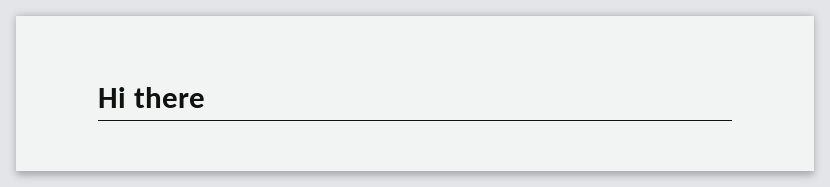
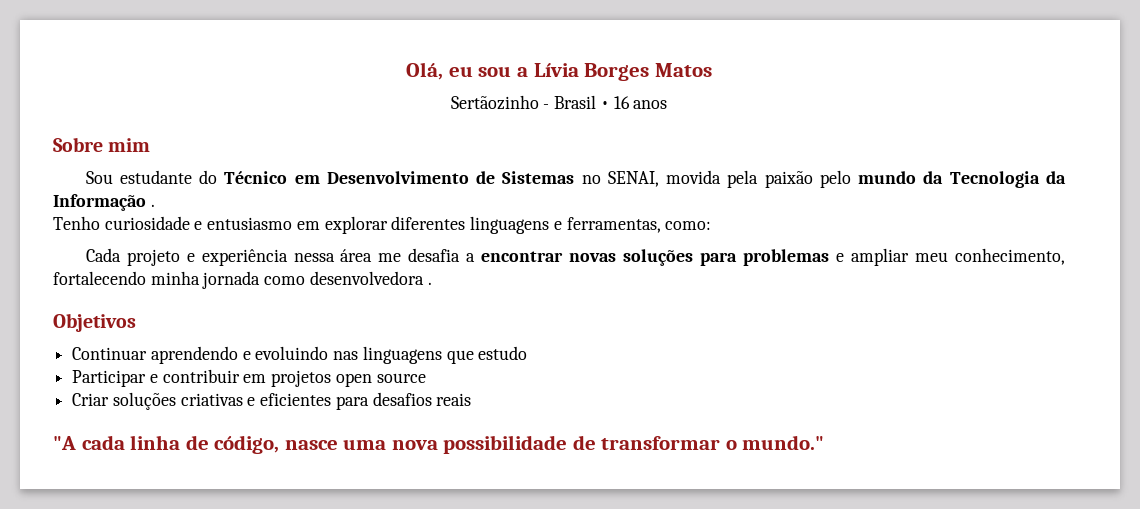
- Hi there
+ Olá, eu sou a Lívia Borges Matos
+ Sertãozinho - Brasil • 16 anos
+ Sobre mim
+ Sou estudante do Técnico em Desenvolvimento de Sistemas no SENAI, movida pela paixão pelo mundo da Tecnologia da Informação .
+ Tenho curiosidade e entusiasmo em explorar diferentes linguagens e ferramentas, como:
+ Cada projeto e experiência nessa área me desafia a encontrar novas soluções para problemas e ampliar meu conhecimento, fortalecendo minha jornada como desenvolvedora .
+ Objetivos
+ Continuar aprendendo e evoluindo nas linguagens que estudo
+ Participar e contribuir em projetos open source
+ Criar soluções criativas e eficientes para desafios reais
+ "A cada linha de código, nasce uma nova possibilidade de transformar o mundo."

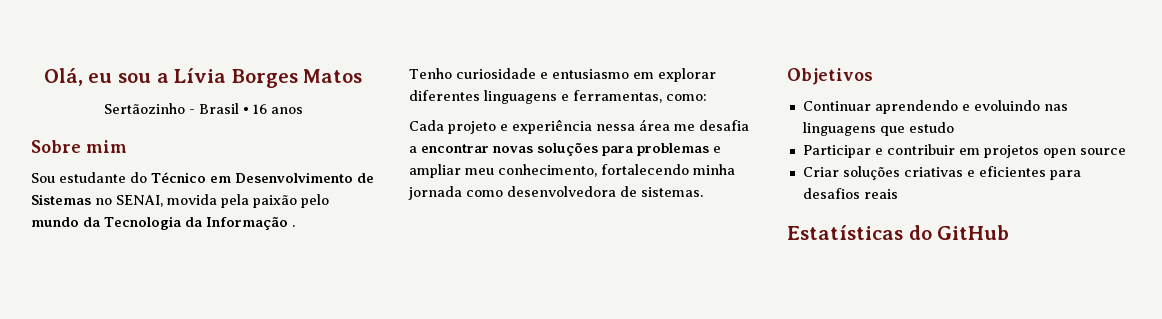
- Cada projeto e experiência nessa área me desafia a encontrar novas soluções para problemas e ampliar meu conhecimento, fortalecendo minha jornada como desenvolvedora .
+ Cada projeto e experiência nessa área me desafia a encontrar novas soluções para problemas e ampliar meu conhecimento, fortalecendo minha jornada como desenvolvedora de sistemas.
- "A cada linha de código, nasce uma nova possibilidade de transformar o mundo."
+ Estatísticas do GitHub

